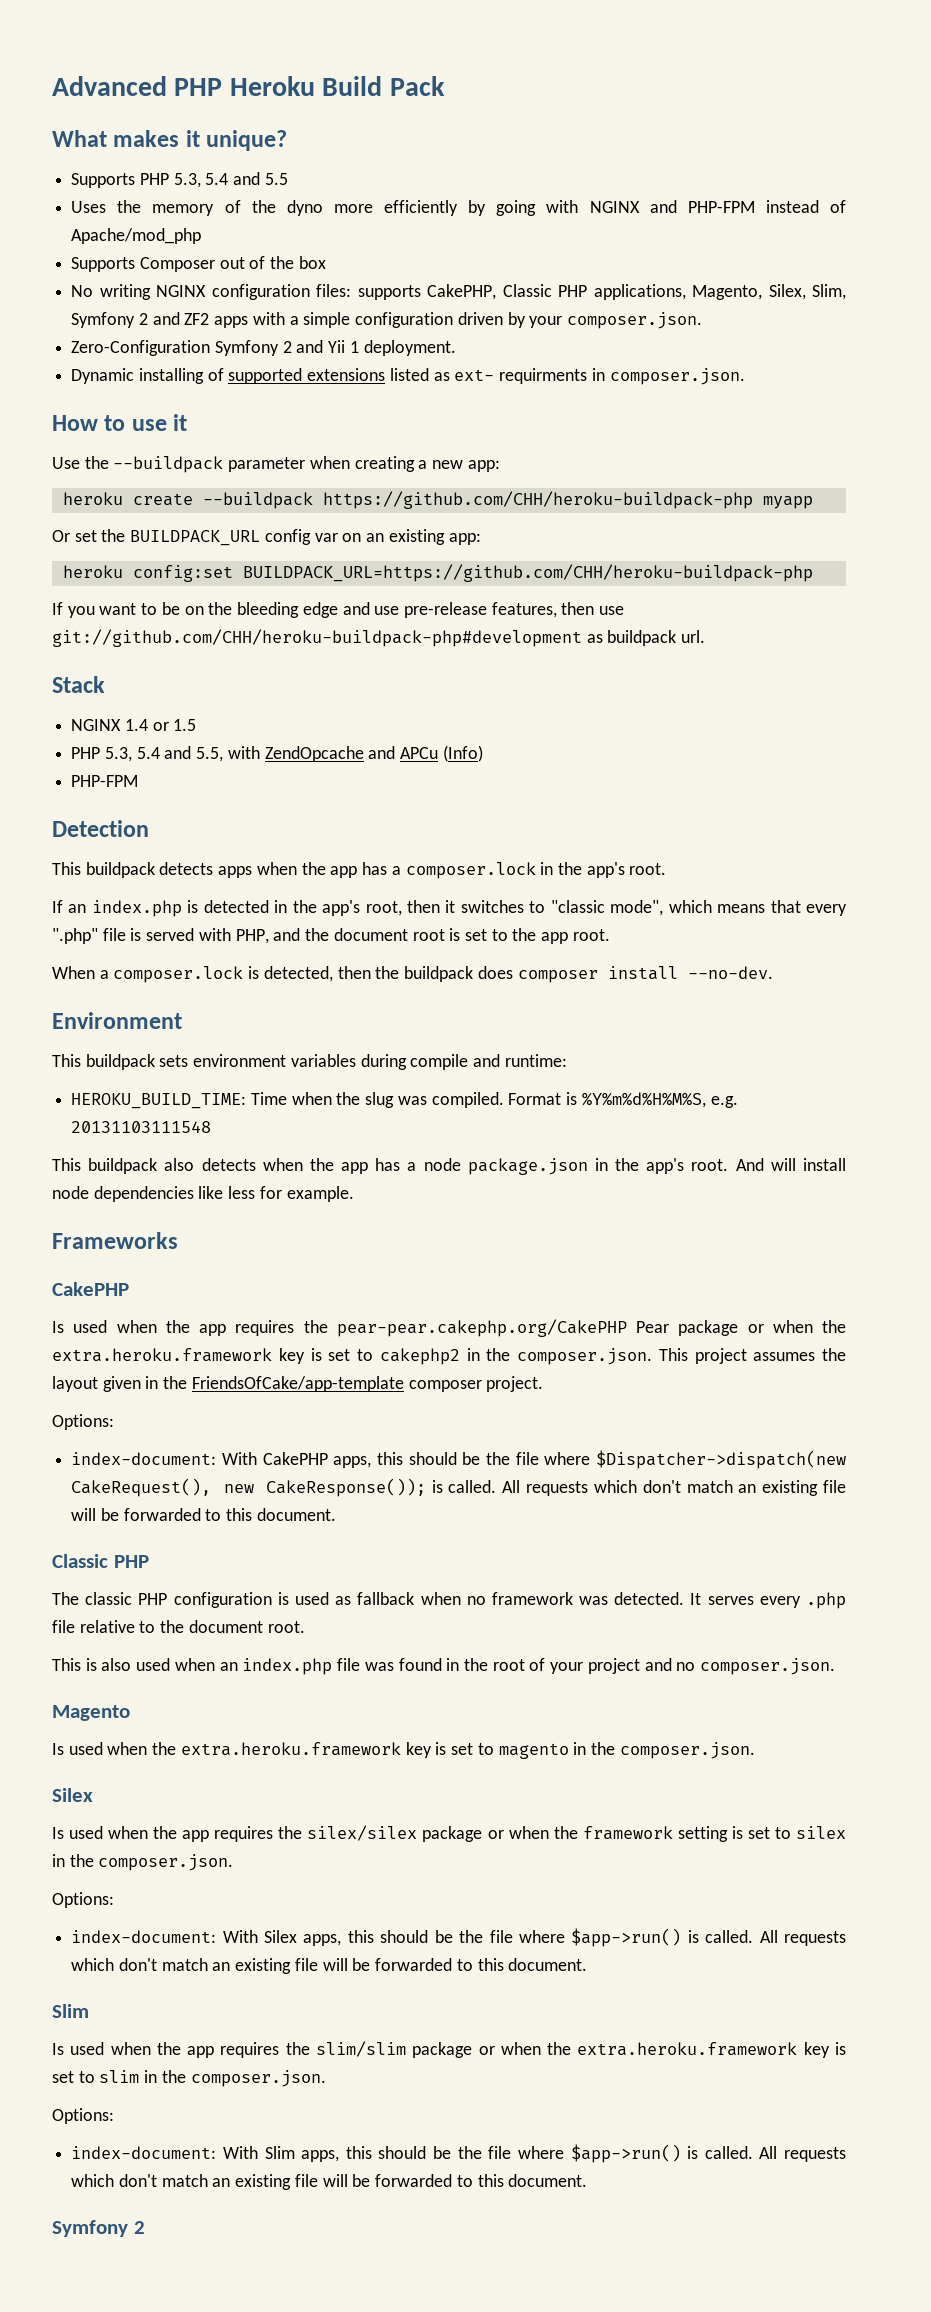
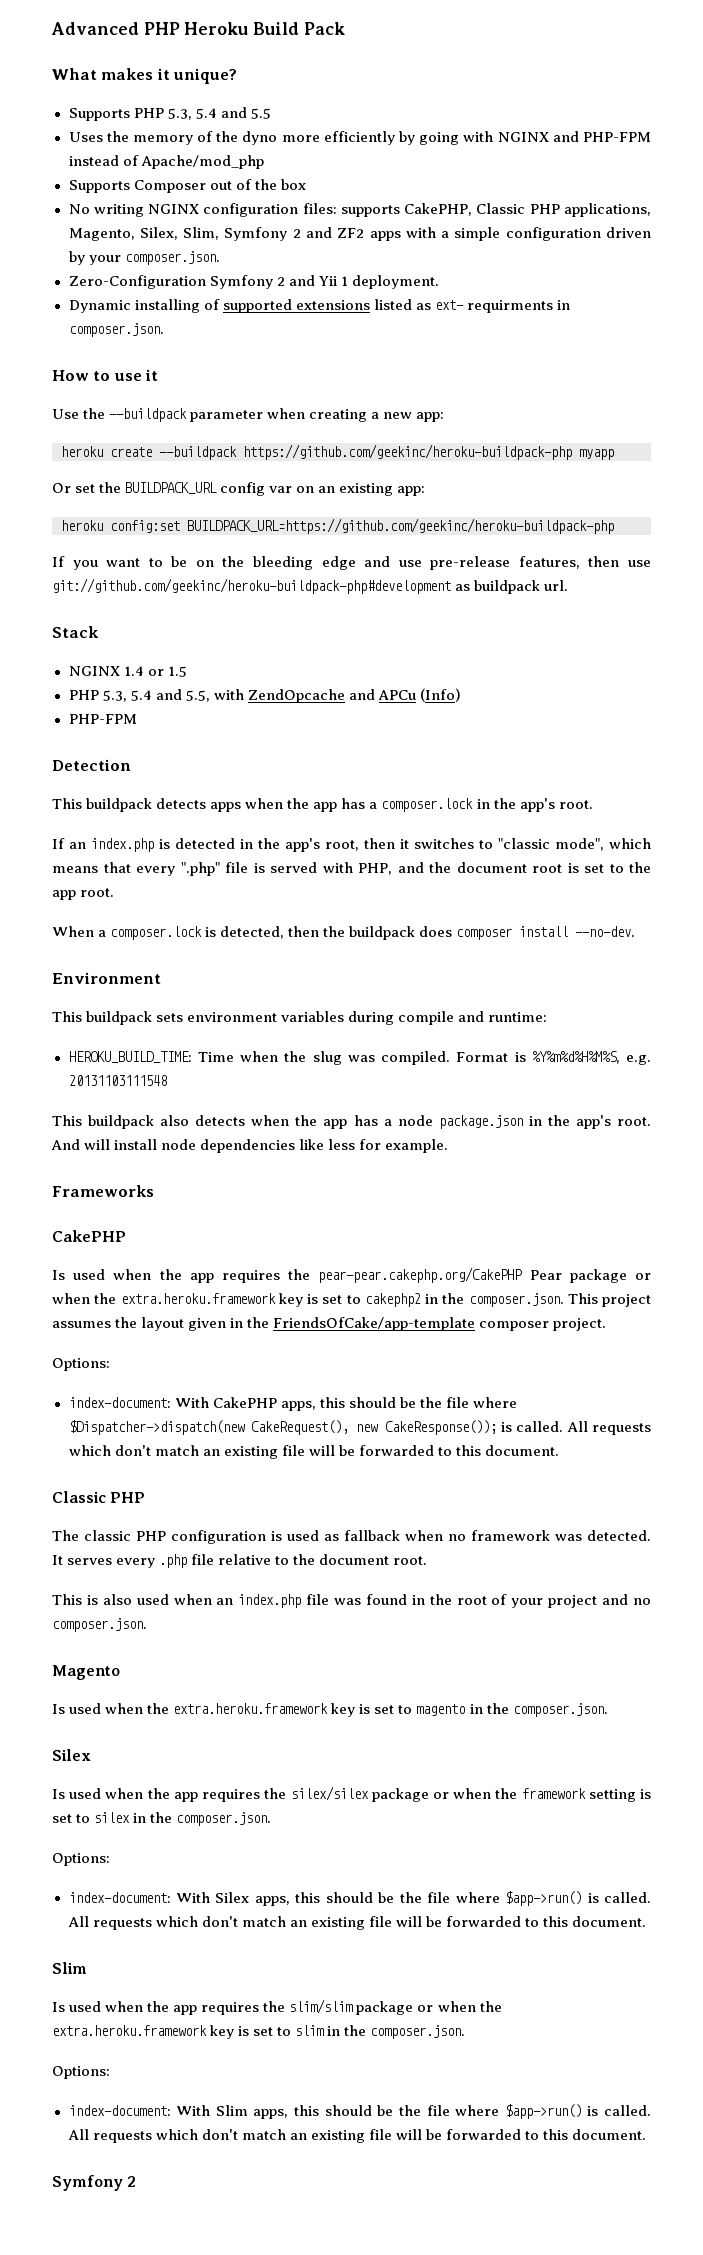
- heroku create --buildpack https://github.com/CHH/heroku-buildpack-php myapp
+ heroku create --buildpack https://github.com/geekinc/heroku-buildpack-php myapp
- heroku config:set BUILDPACK_URL=https://github.com/CHH/heroku-buildpack-php
+ heroku config:set BUILDPACK_URL=https://github.com/geekinc/heroku-buildpack-php
- If you want to be on the bleeding edge and use pre-release features, then use git://github.com/CHH/heroku-buildpack-php#development as buildpack url.
+ If you want to be on the bleeding edge and use pre-release features, then use git://github.com/geekinc/heroku-buildpack-php#development as buildpack url.

